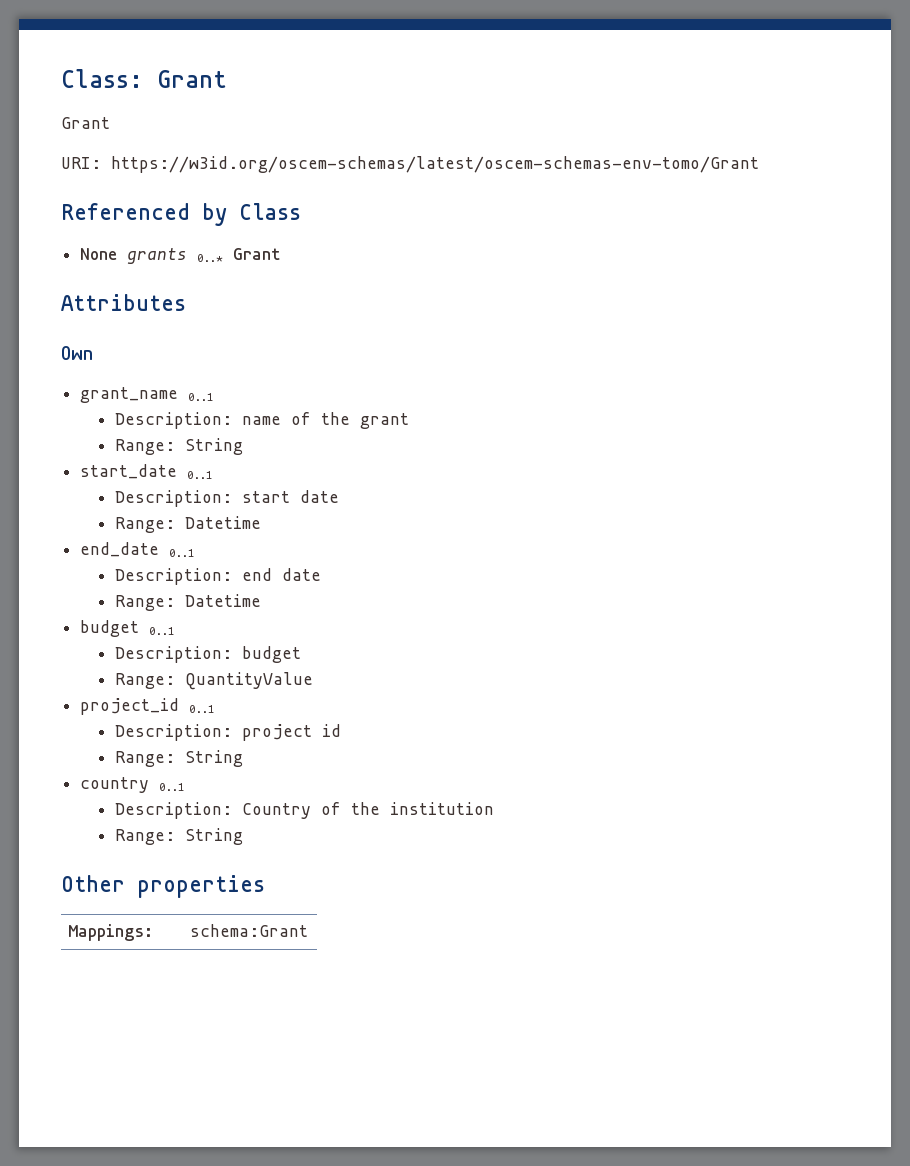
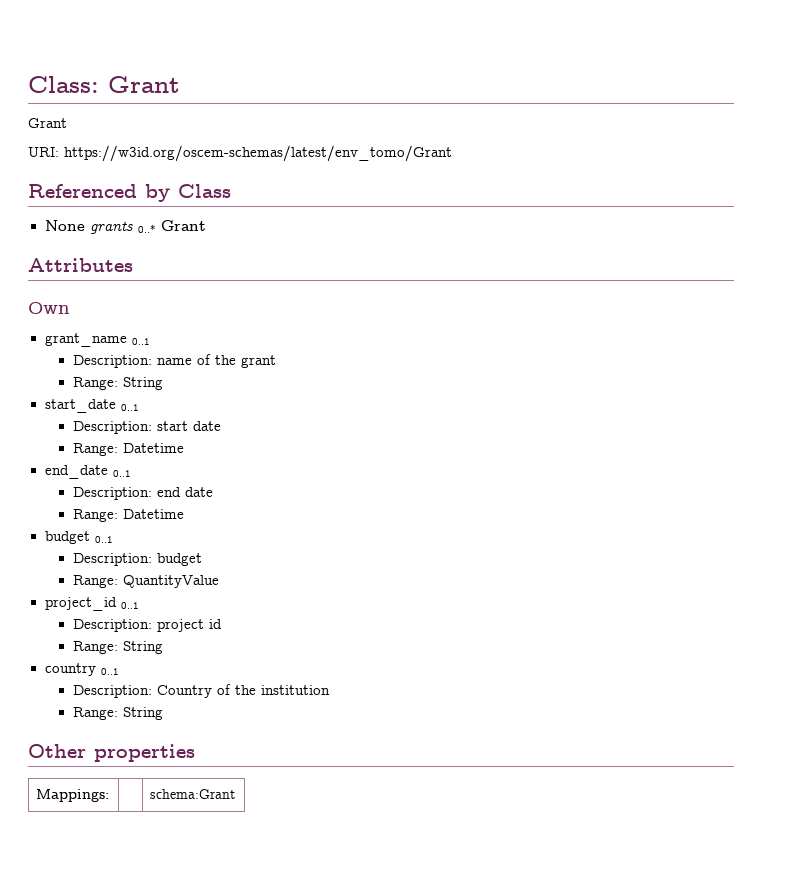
- URI: https://w3id.org/oscem-schemas/latest/oscem-schemas-env-tomo/Grant
+ URI: https://w3id.org/oscem-schemas/latest/env_tomo/Grant

